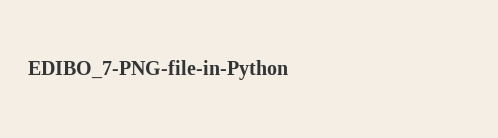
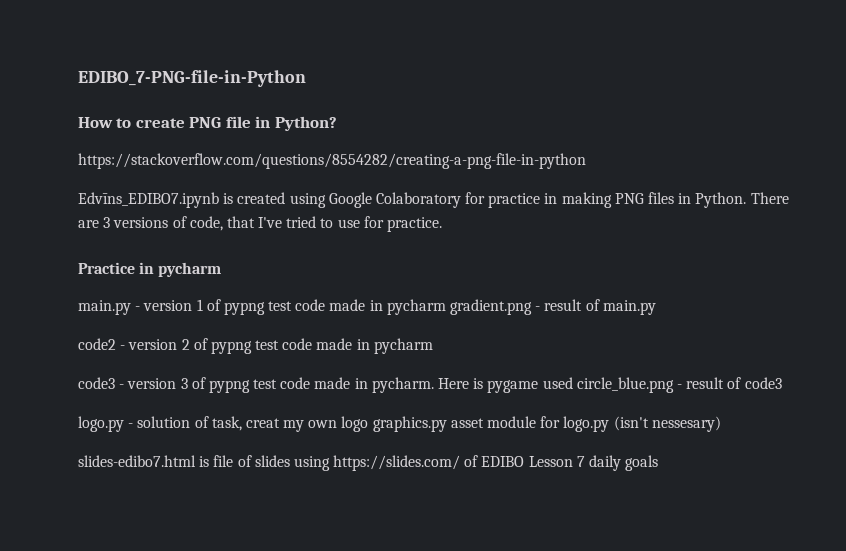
+ How to create PNG file in Python?
+ https://stackoverflow.com/questions/8554282/creating-a-png-file-in-python
+ Edvīns_EDIBO7.ipynb is created using Google Colaboratory for practice in making PNG files in Python. There are 3 versions of code, that I've tried to use for practice.
+ Practice in pycharm
+ main.py - version 1 of pypng test code made in pycharm gradient.png - result of main.py
+ code2 - version 2 of pypng test code made in pycharm
+ code3 - version 3 of pypng test code made in pycharm. Here is pygame used circle_blue.png - result of code3
+ logo.py - solution of task, creat my own logo graphics.py asset module for logo.py (isn't nessesary)
+ slides-edibo7.html is file of slides using https://slides.com/ of EDIBO Lesson 7 daily goals

